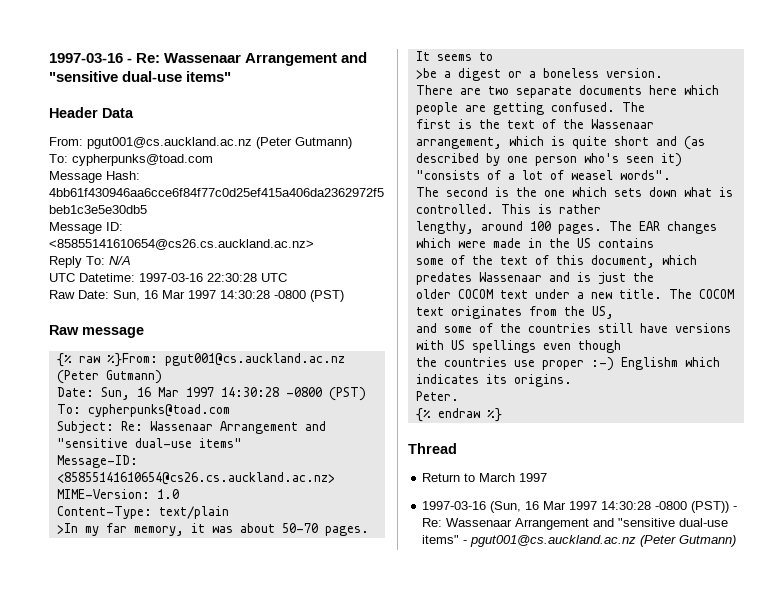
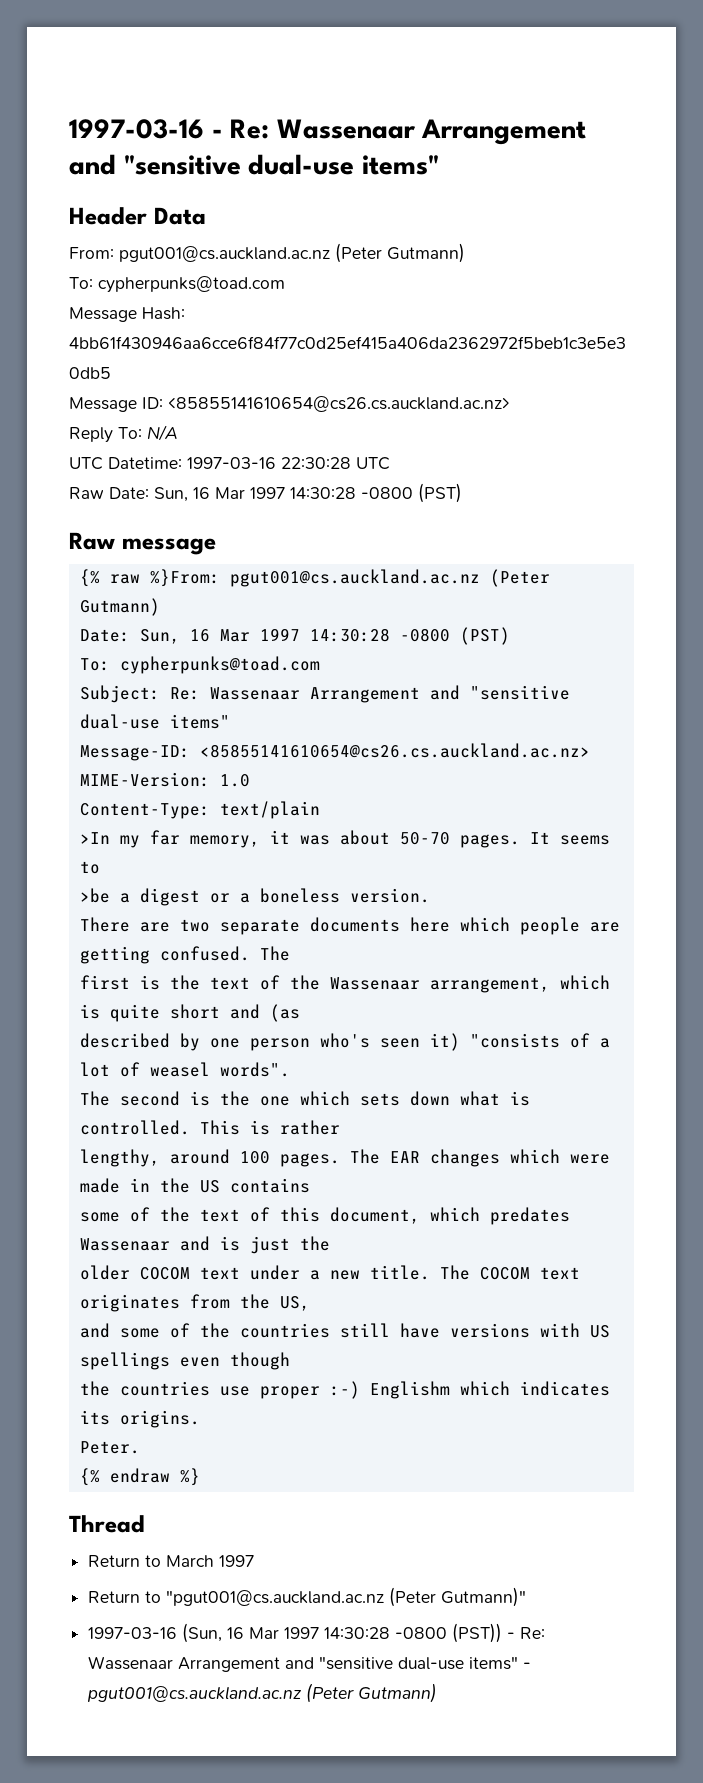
+ Return to "pgut001@cs.auckland.ac.nz (Peter Gutmann)"

